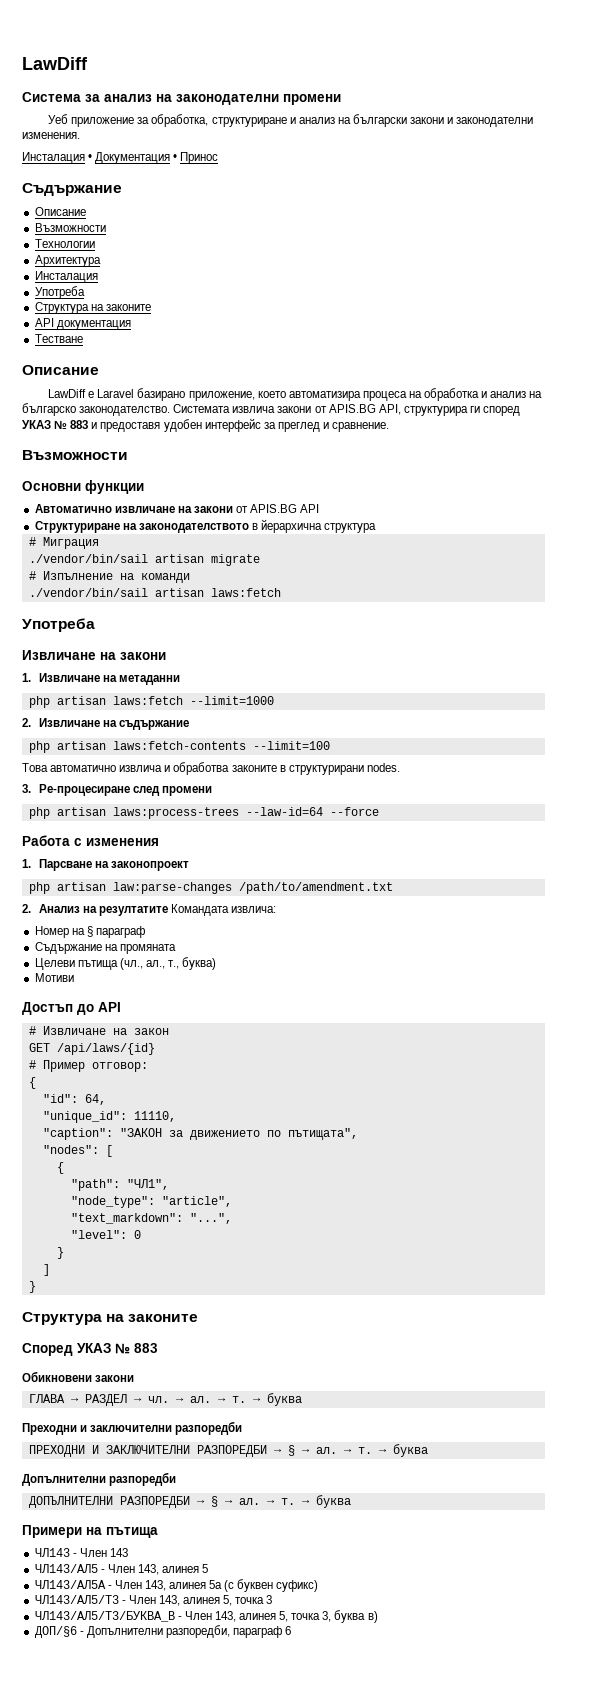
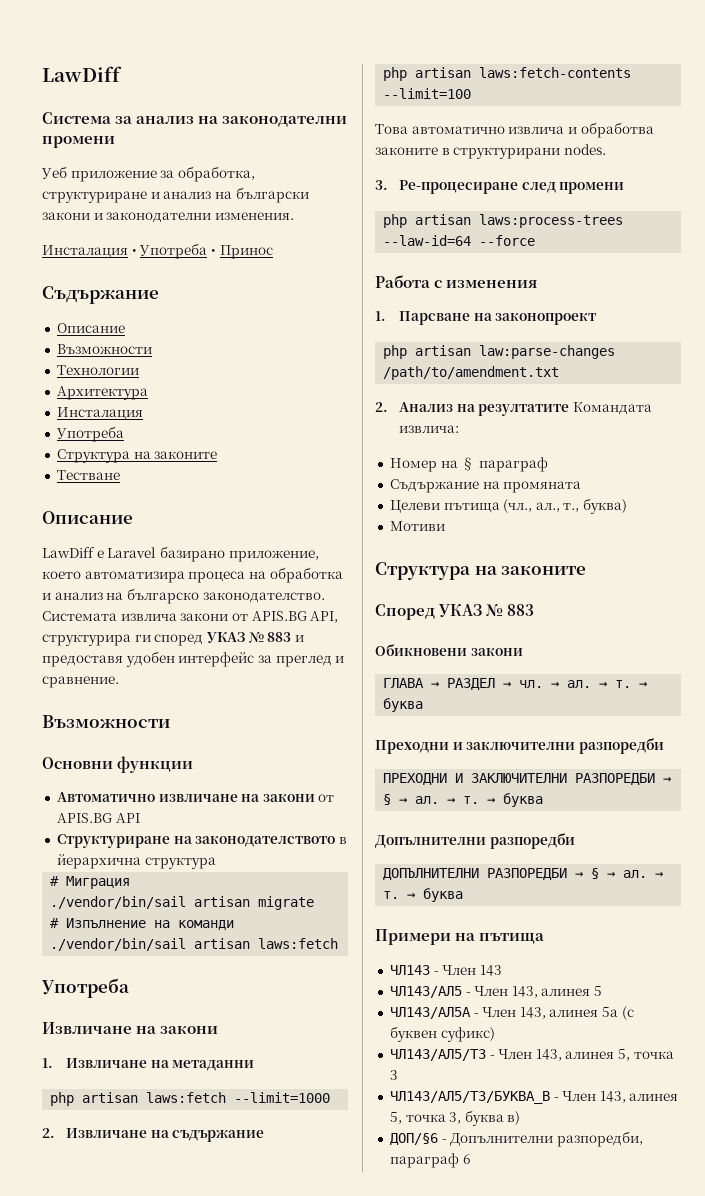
- Инсталация • Документация • Принос
+ Инсталация • Употреба • Принос
- API документация
- Достъп до API
- # Извличане на закон
- GET /api/laws/{id}
- # Пример отговор:
- {
- "id": 64,
- "unique_id": 11110,
- "caption": "ЗАКОН за движението по пътищата",
- "nodes": [
- {
- "path": "ЧЛ1",
- "node_type": "article",
- "text_markdown": "...",
- "level": 0
- }
- ]
- }

